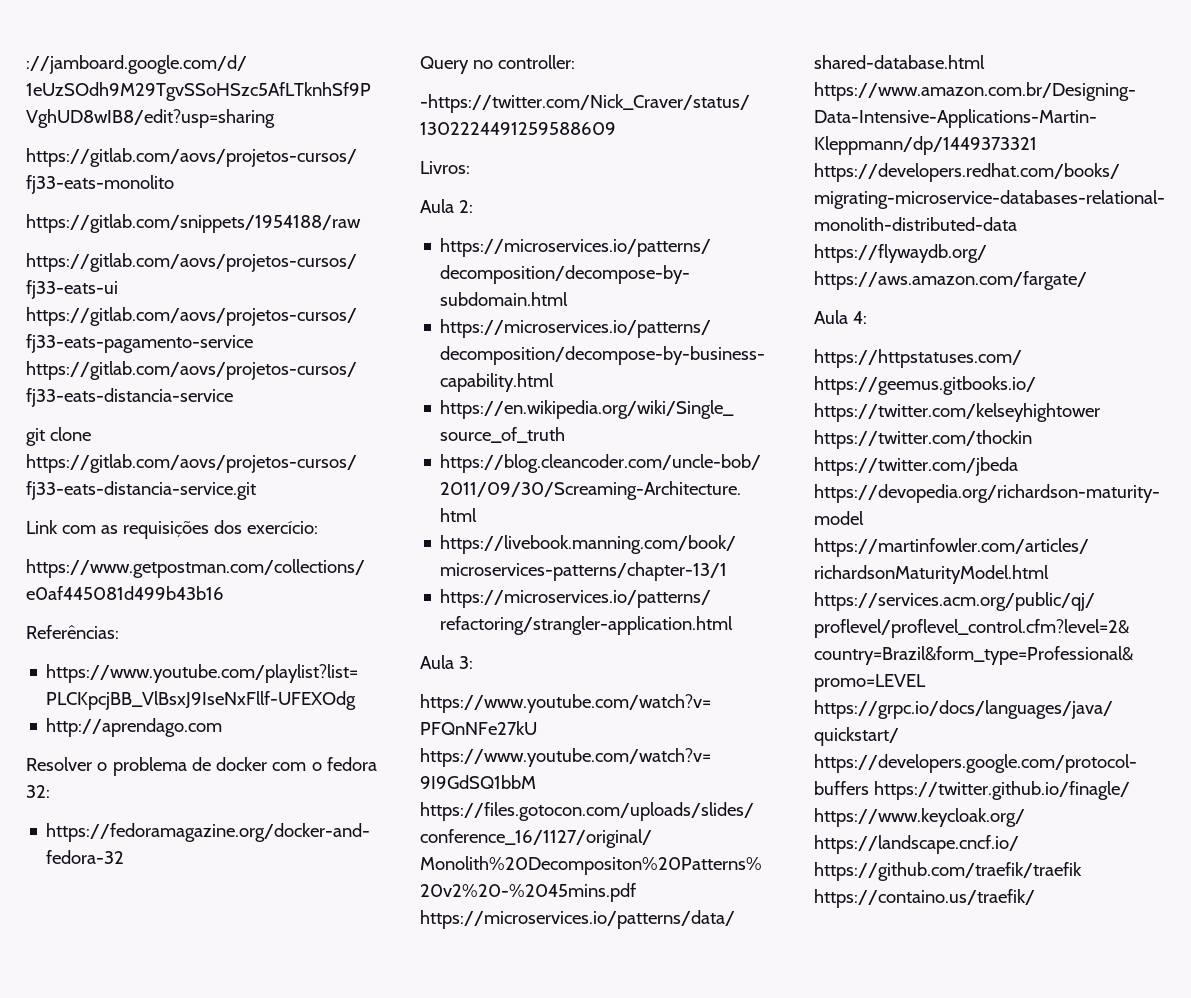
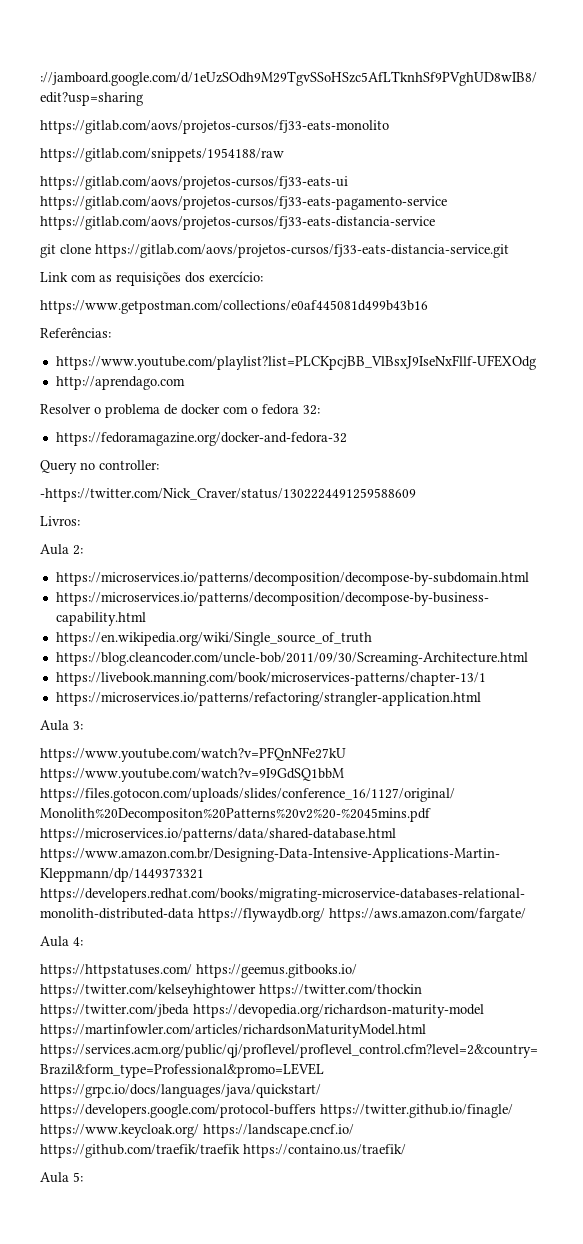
+ Aula 5:

